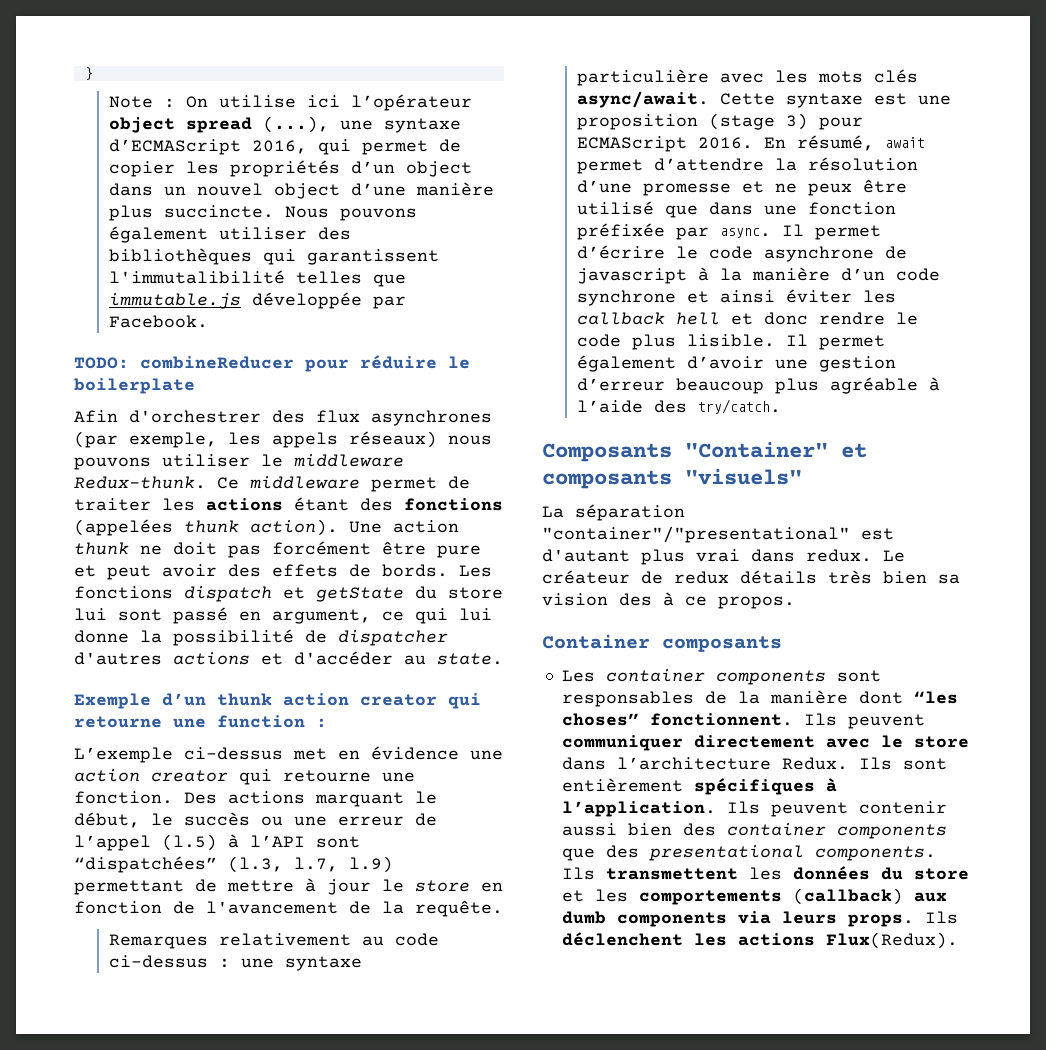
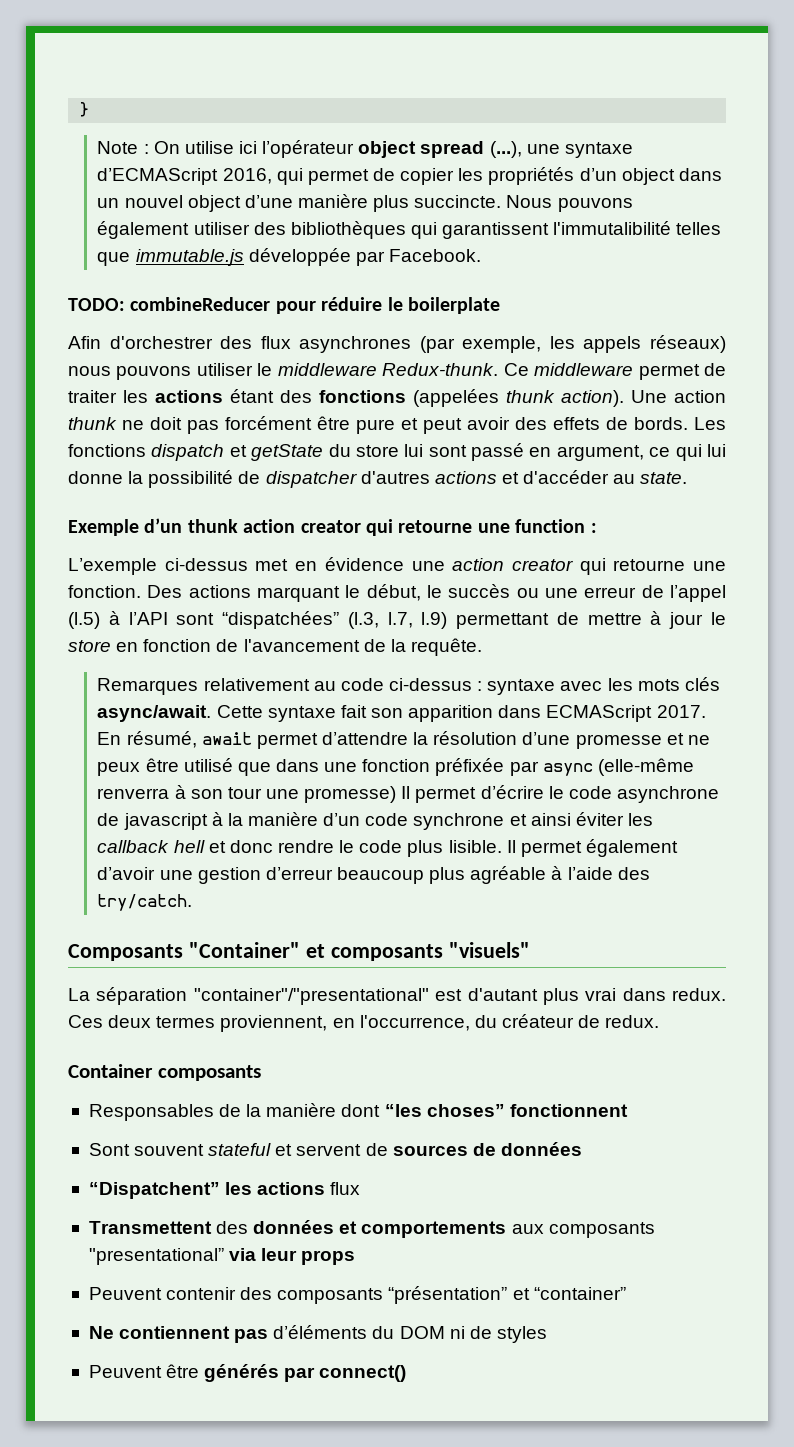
- Remarques relativement au code ci-dessus : une syntaxe particulière avec les mots clés async/await.
+ Remarques relativement au code ci-dessus : syntaxe avec les mots clés async/await.
- Cette syntaxe est une proposition (stage 3) pour ECMAScript 2016.
+ Cette syntaxe fait son apparition dans ECMAScript 2017.
- En résumé, await permet d’attendre la résolution d’une promesse et ne peux être utilisé que dans une fonction préfixée par async. Il permet d’écrire le code asynchrone de javascript à la manière d’un code synchrone et ainsi éviter les callback hell et donc rendre le code plus lisible.
+ En résumé, await permet d’attendre la résolution d’une promesse et ne peux être utilisé que dans une fonction préfixée par async (elle-même renverra à son tour une promesse) Il permet d’écrire le code asynchrone de javascript à la manière d’un code synchrone et ainsi éviter les callback hell et donc rendre le code plus lisible.
- Le créateur de redux détails très bien sa vision des à ce propos.
+ Ces deux termes proviennent, en l'occurrence, du créateur de redux.
  Container composants
- Les container components sont responsables de la manière dont “les choses” fonctionnent. Ils peuvent communiquer directement avec le store dans l’architecture Redux. Ils sont entièrement spécifiques à l’application. Ils peuvent contenir aussi bien des container components que des presentational components. Ils transmettent les données du store et les comportements (callback) aux dumb components via leurs props. Ils déclenchent les actions Flux(Redux).
+ Responsables de la manière dont “les choses” fonctionnent
+ Sont souvent stateful et servent de sources de données
+ “Dispatchent” les actions flux
+ Transmettent des données et comportements aux composants "presentational” via leur props
+ Peuvent contenir des composants “présentation” et “container”
+ Ne contiennent pas d’éléments du DOM ni de styles
+ Peuvent être générés par connect()

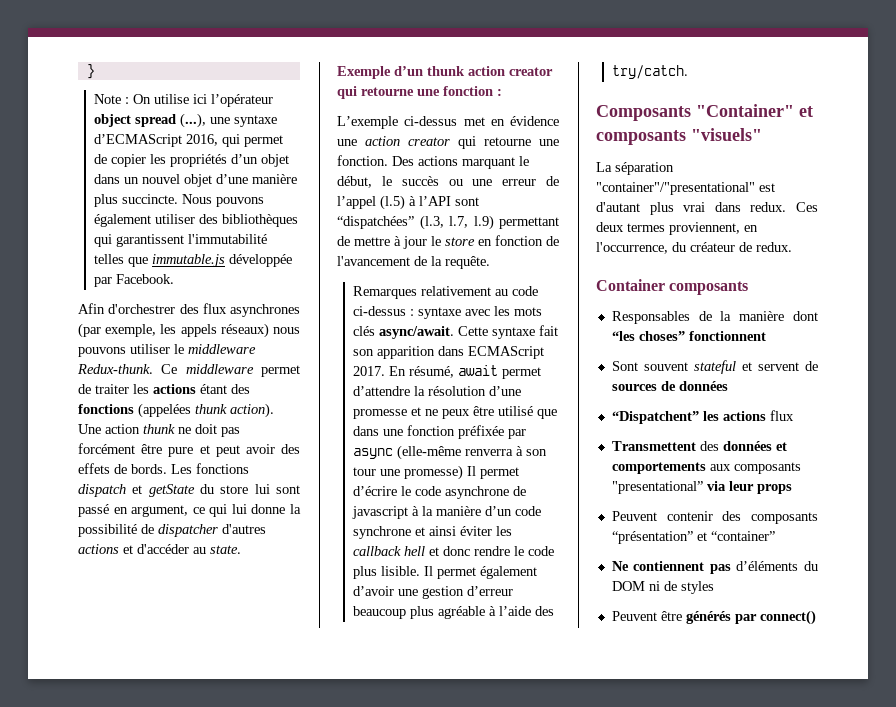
- Note : On utilise ici l’opérateur object spread (...), une syntaxe d’ECMAScript 2016, qui permet de copier les propriétés d’un object dans un nouvel object d’une manière plus succincte.
+ Note : On utilise ici l’opérateur object spread (...), une syntaxe d’ECMAScript 2016, qui permet de copier les propriétés d’un objet dans un nouvel objet d’une manière plus succincte.
- Nous pouvons également utiliser des bibliothèques qui garantissent l'immutalibilité telles que immutable.js développée par Facebook.
+ Nous pouvons également utiliser des bibliothèques qui garantissent l'immutabilité telles que immutable.js développée par Facebook.
- TODO: combineReducer pour réduire le boilerplate
- Exemple d’un thunk action creator qui retourne une function :
+ Exemple d’un thunk action creator qui retourne une fonction :

